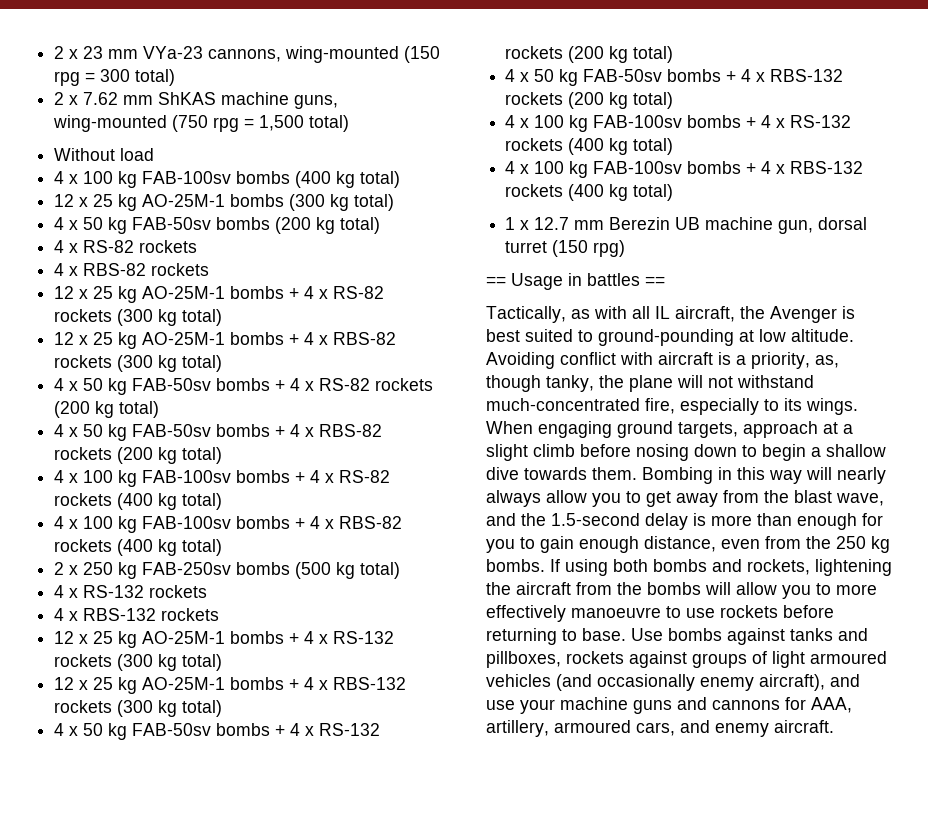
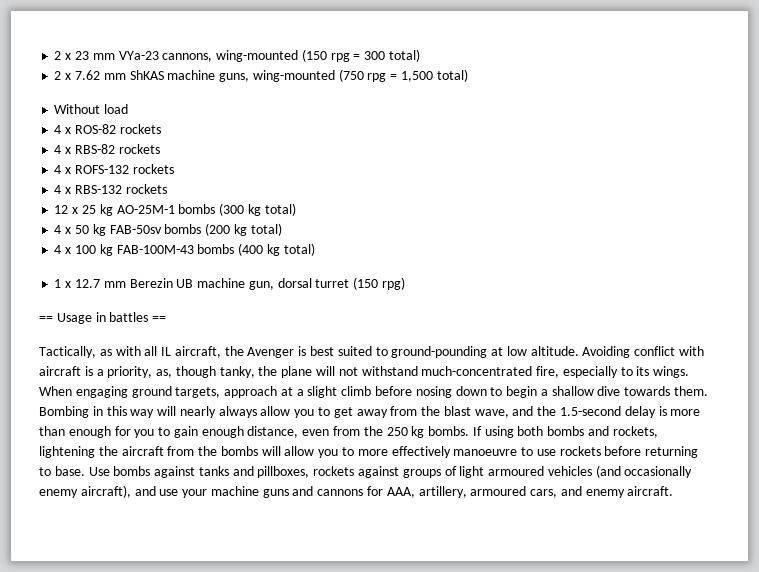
- 4 x 100 kg FAB-100sv bombs (400 kg total)
+ 4 x ROS-82 rockets
+ 4 x RBS-82 rockets
+ 4 x ROFS-132 rockets
+ 4 x RBS-132 rockets
  4 x 50 kg FAB-50sv bombs (200 kg total)
- 4 x RS-82 rockets
- 4 x RBS-82 rockets
- 12 x 25 kg AO-25M-1 bombs + 4 x RS-82 rockets (300 kg total)
- 12 x 25 kg AO-25M-1 bombs + 4 x RBS-82 rockets (300 kg total)
- 4 x 50 kg FAB-50sv bombs + 4 x RS-82 rockets (200 kg total)
- 4 x 50 kg FAB-50sv bombs + 4 x RBS-82 rockets (200 kg total)
- 4 x 100 kg FAB-100sv bombs + 4 x RS-82 rockets (400 kg total)
- 4 x 100 kg FAB-100sv bombs + 4 x RBS-82 rockets (400 kg total)
- 2 x 250 kg FAB-250sv bombs (500 kg total)
- 4 x RS-132 rockets
- 4 x RBS-132 rockets
- 12 x 25 kg AO-25M-1 bombs + 4 x RS-132 rockets (300 kg total)
- 12 x 25 kg AO-25M-1 bombs + 4 x RBS-132 rockets (300 kg total)
- 4 x 50 kg FAB-50sv bombs + 4 x RS-132 rockets (200 kg total)
- 4 x 50 kg FAB-50sv bombs + 4 x RBS-132 rockets (200 kg total)
- 4 x 100 kg FAB-100sv bombs + 4 x RS-132 rockets (400 kg total)
- 4 x 100 kg FAB-100sv bombs + 4 x RBS-132 rockets (400 kg total)
+ 4 x 100 kg FAB-100M-43 bombs (400 kg total)

